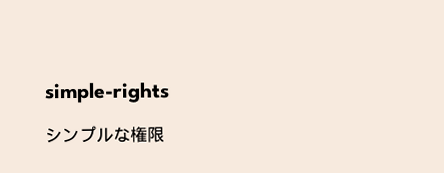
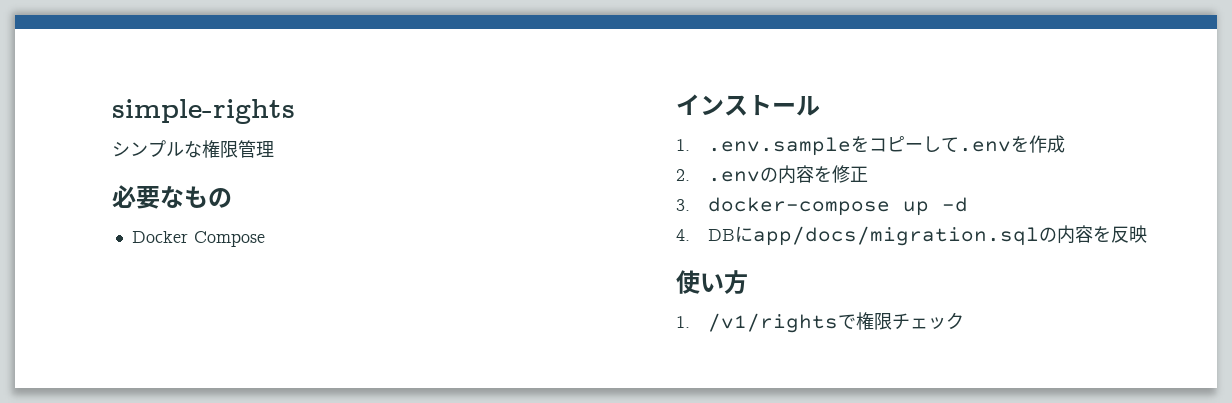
- シンプルな権限
+ シンプルな権限管理
+ 必要なもの
+ Docker Compose
+ インストール
+ 1. .env.sampleをコピーして.envを作成
+ 2. .envの内容を修正
+ 3. docker-compose up -d
+ 4. DBにapp/docs/migration.sqlの内容を反映
+ 使い方
+ 1. /v1/rightsで権限チェック

